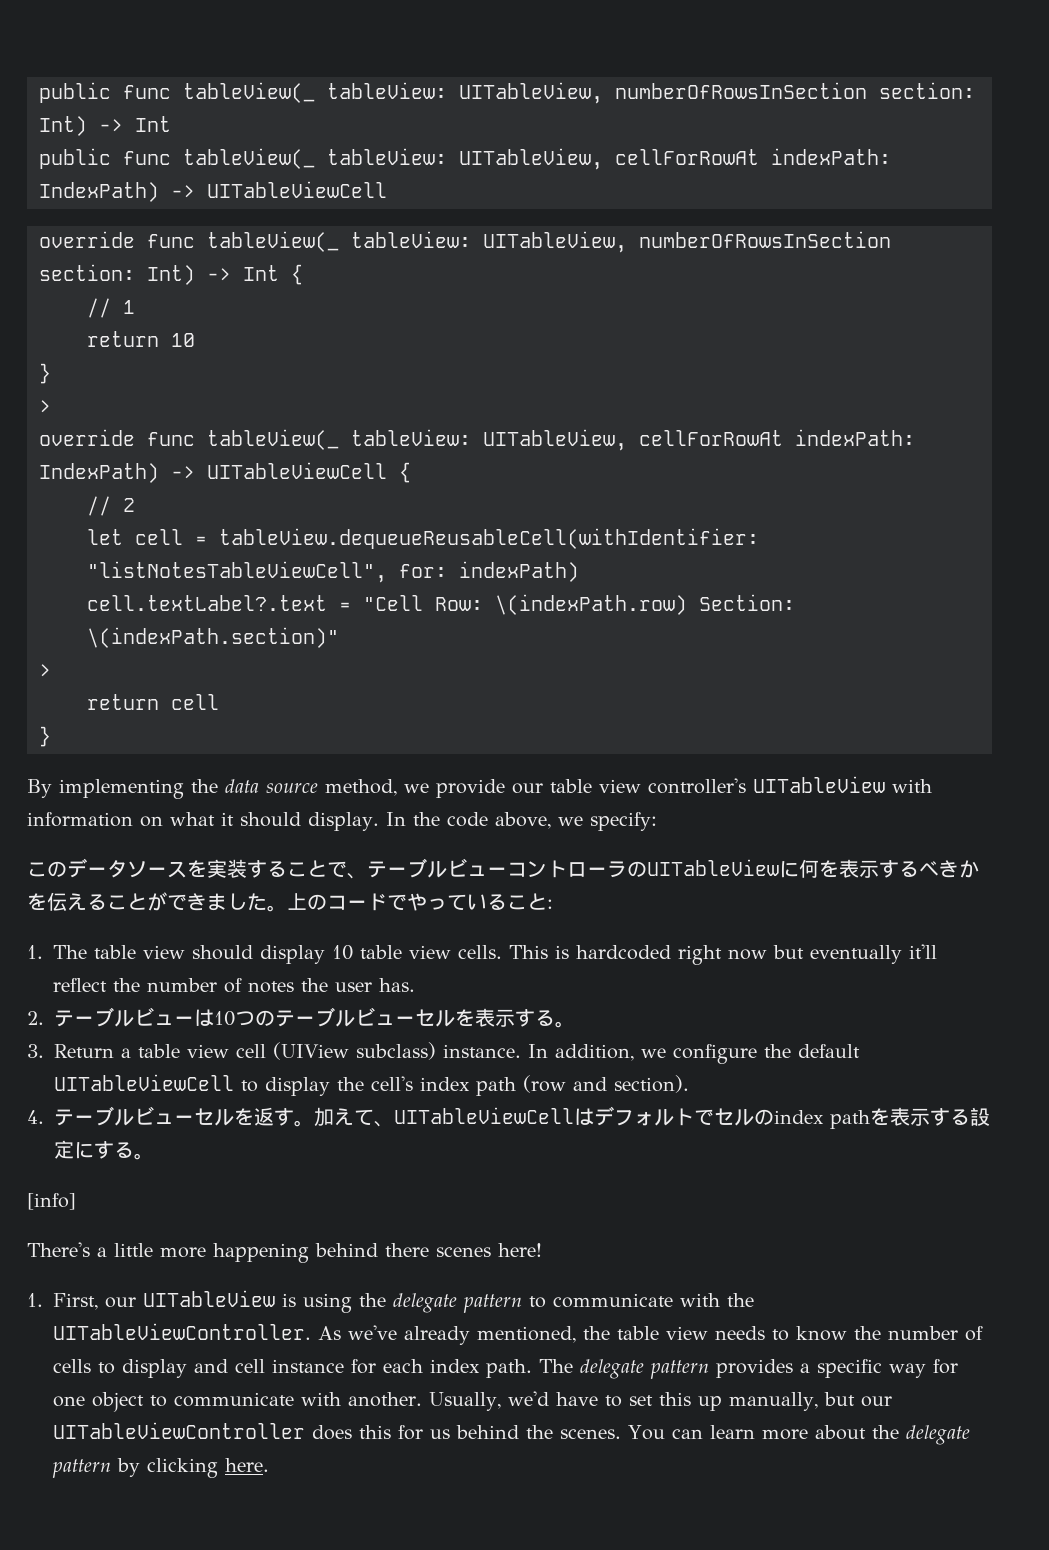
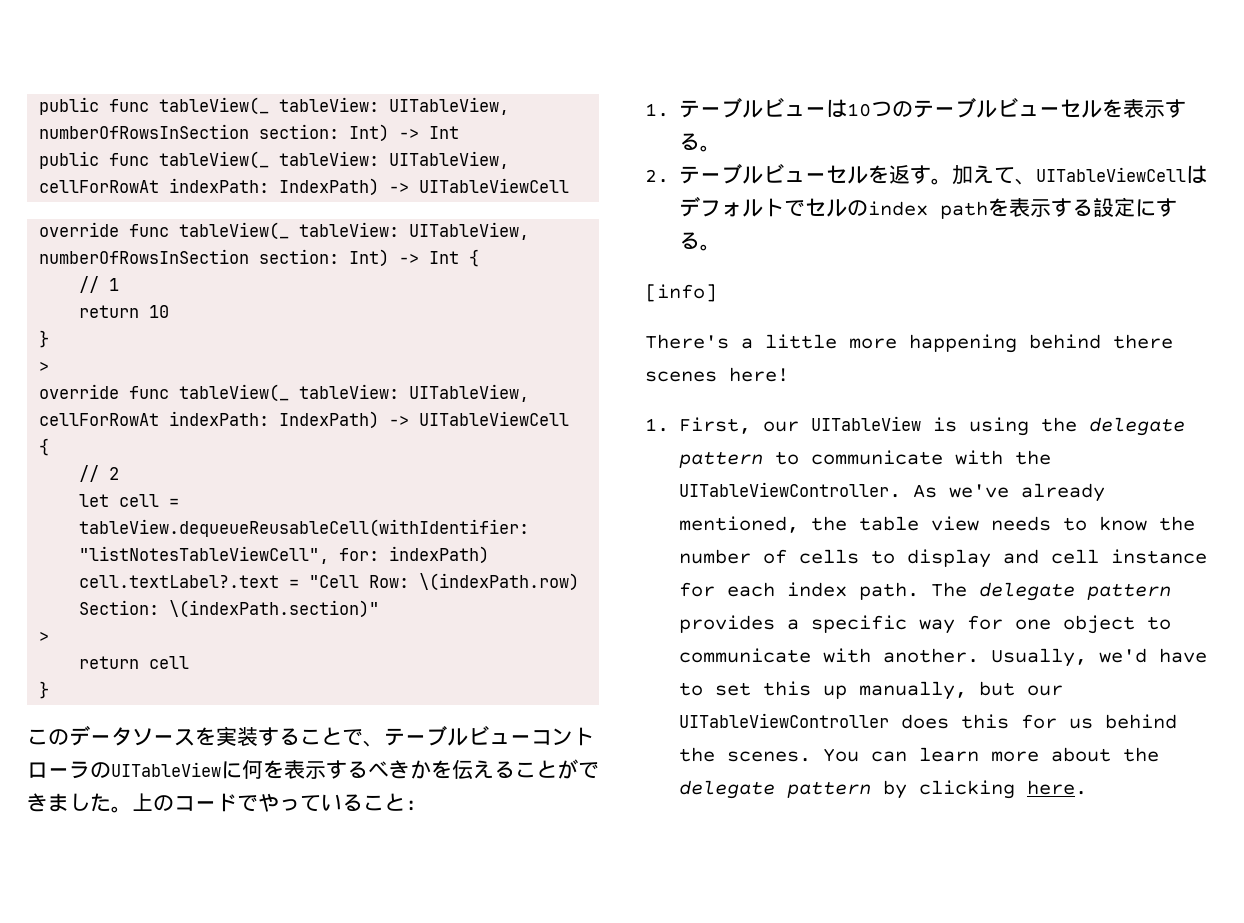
- By implementing the data source method, we provide our table view controller's UITableView with information on what it should display. In the code above, we specify:
- 1. The table view should display 10 table view cells. This is hardcoded right now but eventually it'll reflect the number of notes the user has.
- 2.テーブルビューは10つのテーブルビューセルを表示する。
+ 1.テーブルビューは10つのテーブルビューセルを表示する。
- 3. Return a table view cell (UIView subclass) instance. In addition, we configure the default UITableViewCell to display the cell's index path (row and section).
- 4.テーブルビューセルを返す。
+ 2.テーブルビューセルを返す。

